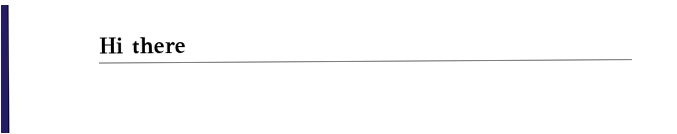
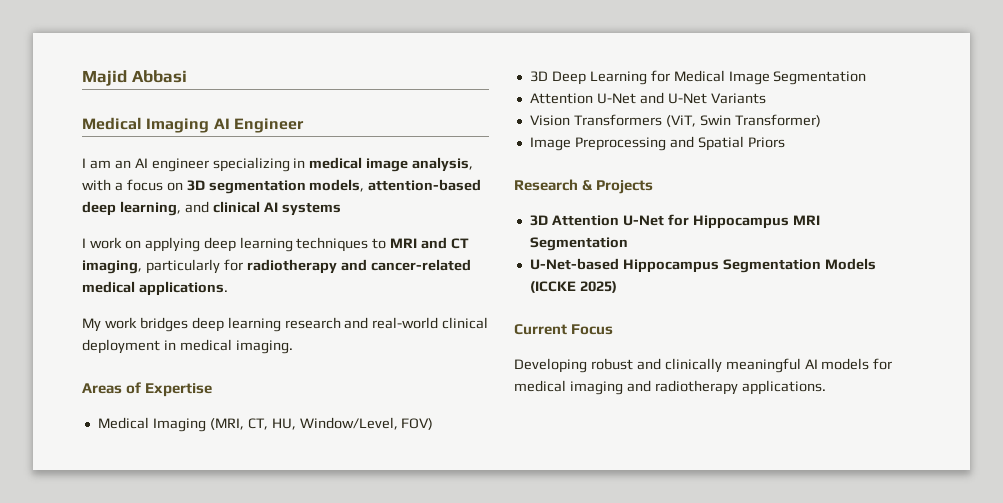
- Hi there
+ Majid Abbasi
+ Medical Imaging AI Engineer
+ I am an AI engineer specializing in medical image analysis, with a focus on 3D segmentation models, attention-based deep learning, and clinical AI systems
+ I work on applying deep learning techniques to MRI and CT imaging, particularly for radiotherapy and cancer-related medical applications.
+ My work bridges deep learning research and real-world clinical deployment in medical imaging.
+ Areas of Expertise
+ Medical Imaging (MRI, CT, HU, Window/Level, FOV)
+ 3D Deep Learning for Medical Image Segmentation
+ Attention U-Net and U-Net Variants
+ Vision Transformers (ViT, Swin Transformer)
+ Image Preprocessing and Spatial Priors
+ Research & Projects
+ 3D Attention U-Net for Hippocampus MRI Segmentation
+ U-Net-based Hippocampus Segmentation Models (ICCKE 2025)
+ Current Focus
+ Developing robust and clinically meaningful AI models for medical imaging and radiotherapy applications.

